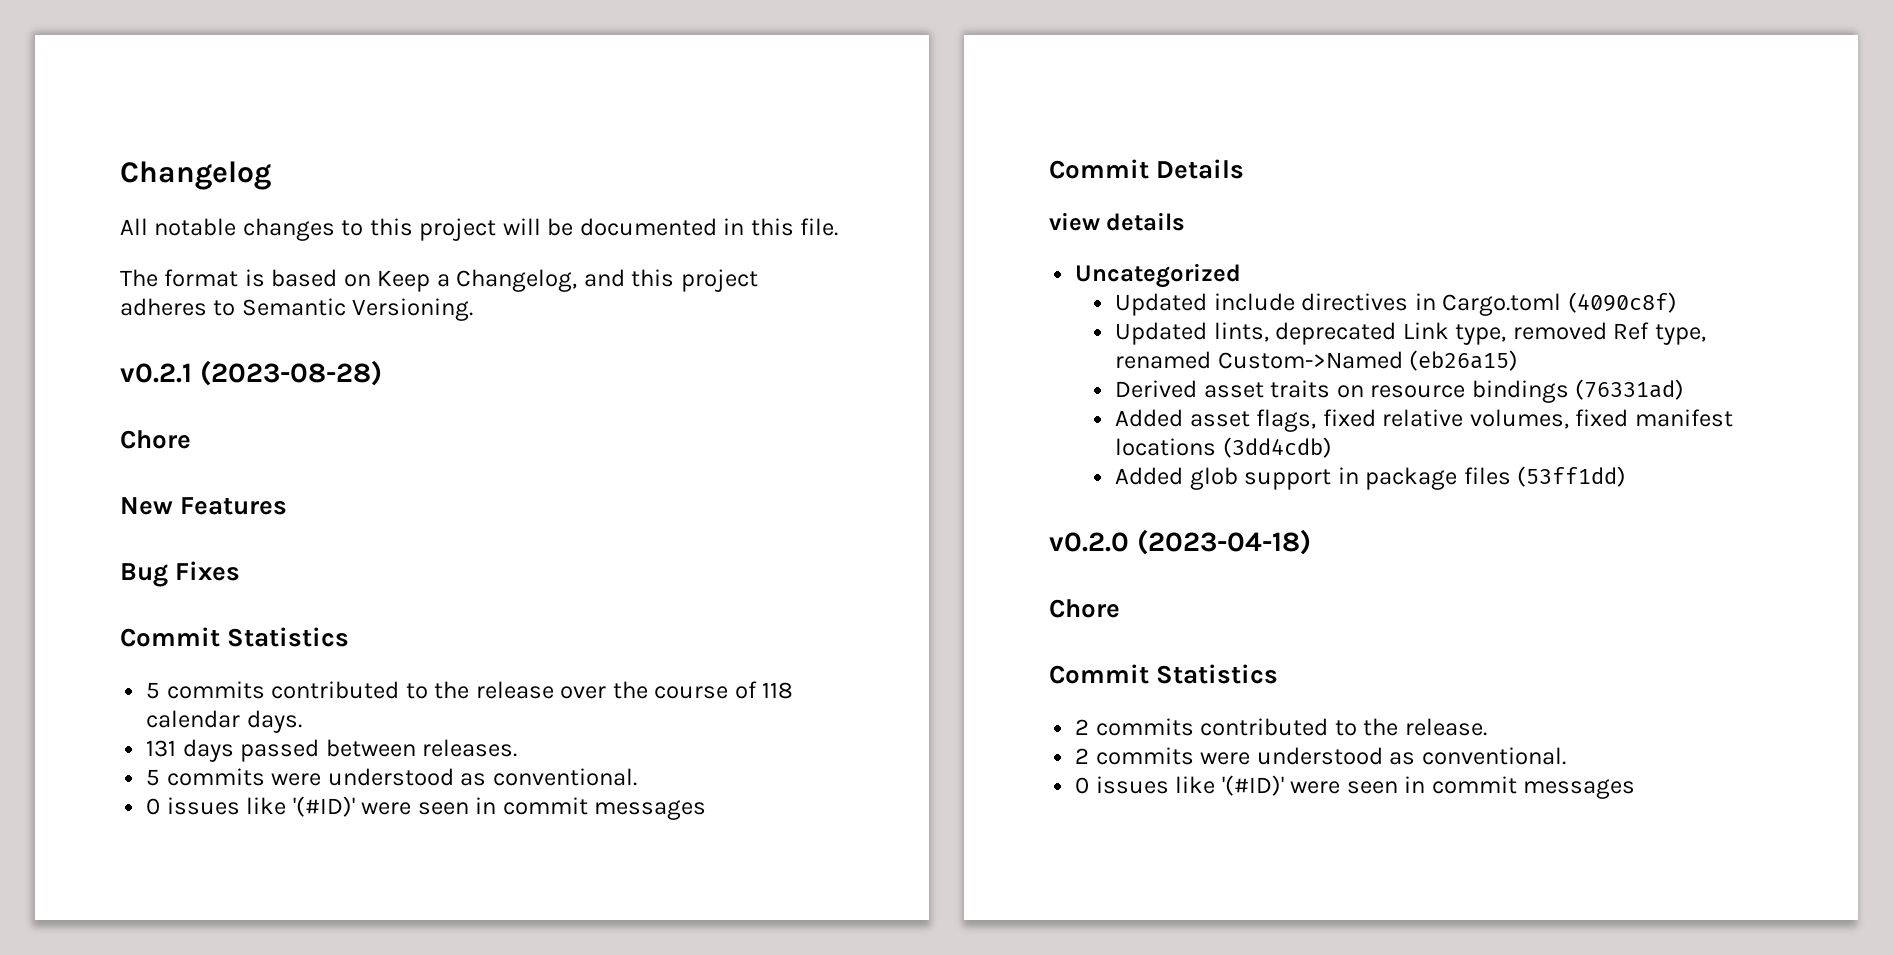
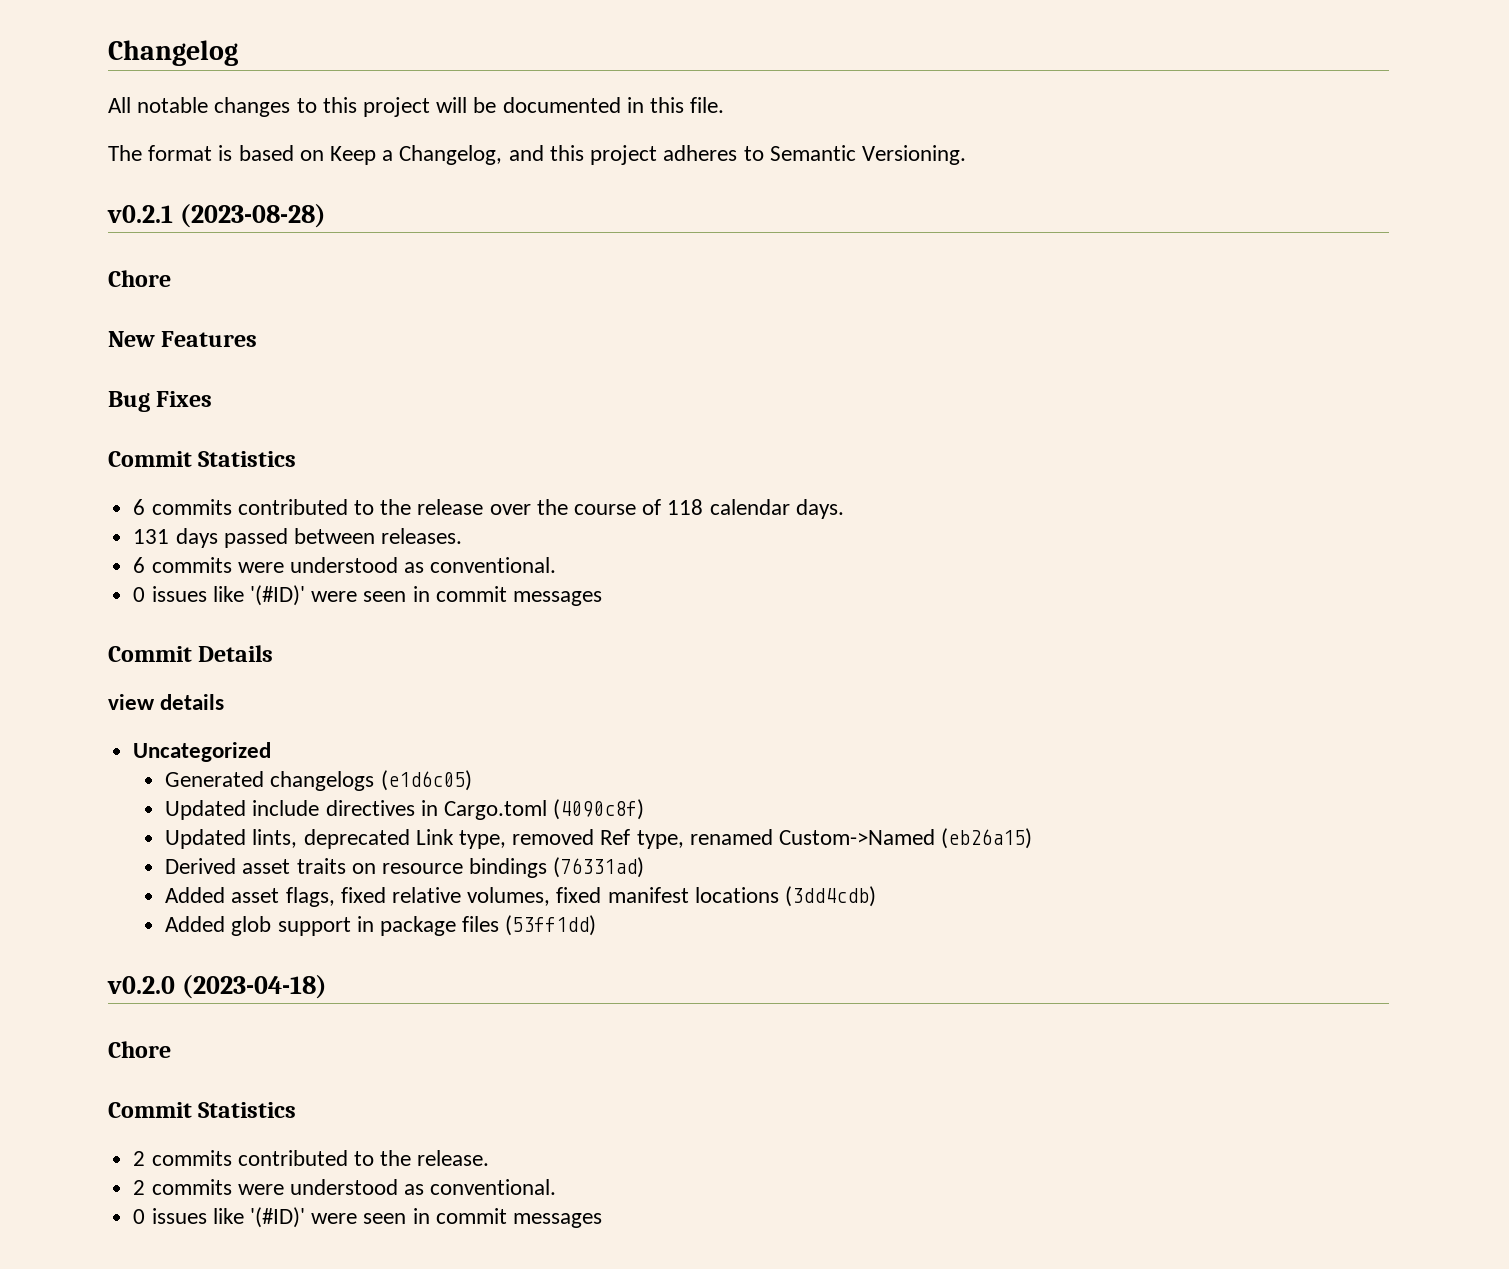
- 5 commits contributed to the release over the course of 118 calendar days.
+ 6 commits contributed to the release over the course of 118 calendar days.
- 5 commits were understood as conventional.
+ 6 commits were understood as conventional.
+ Generated changelogs (e1d6c05)

